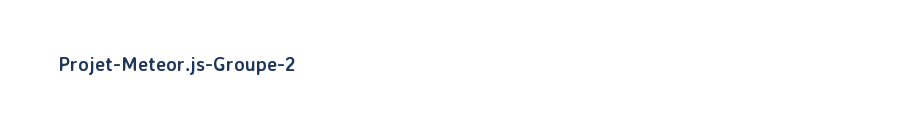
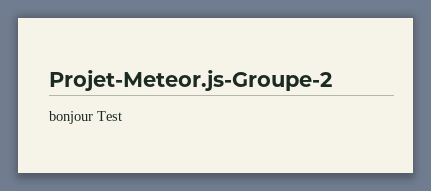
+ bonjour Test

